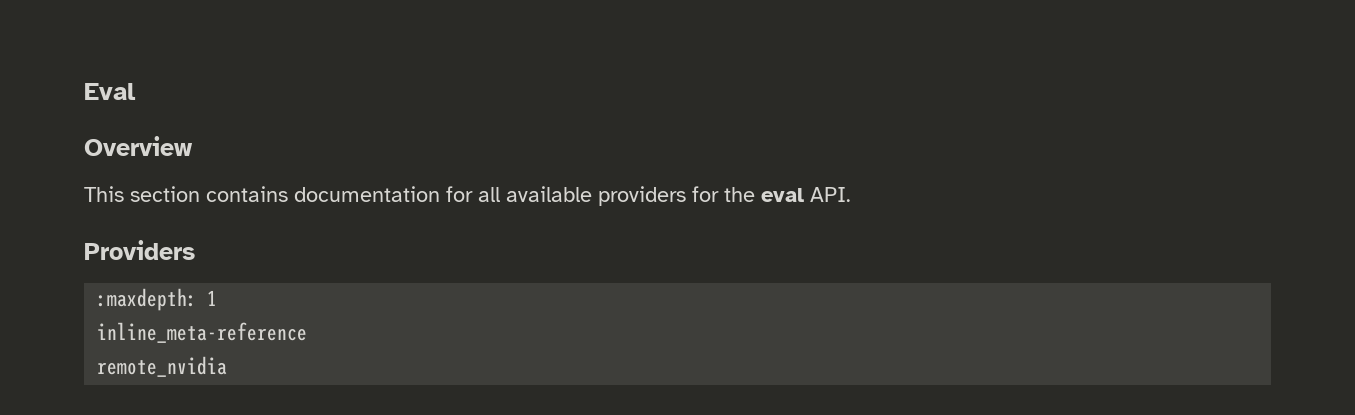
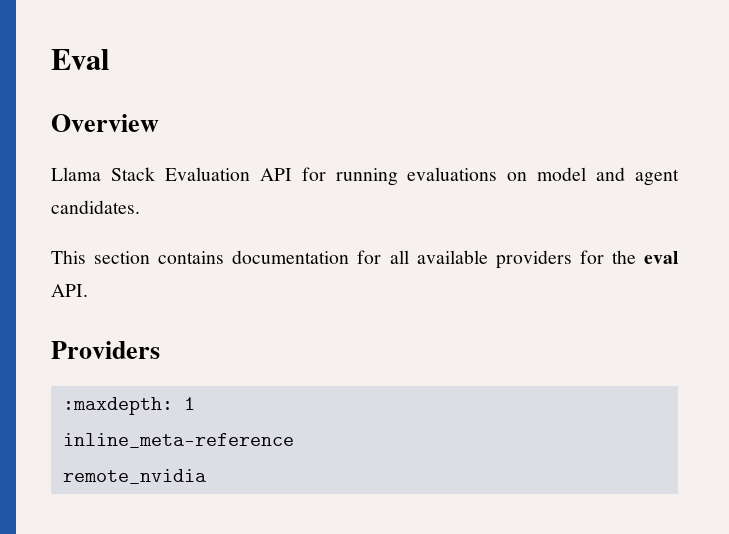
+ Llama Stack Evaluation API for running evaluations on model and agent candidates.

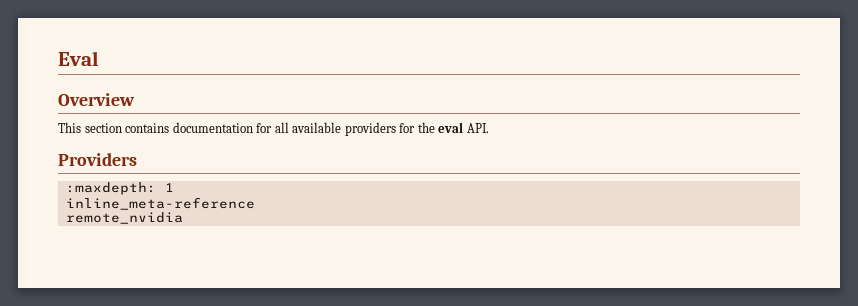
- Llama Stack Evaluation API for running evaluations on model and agent candidates.

